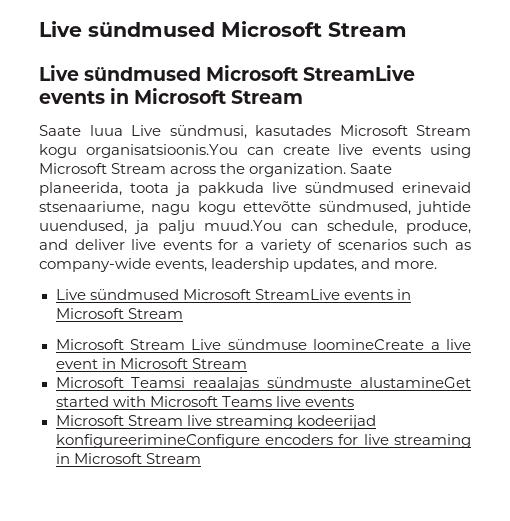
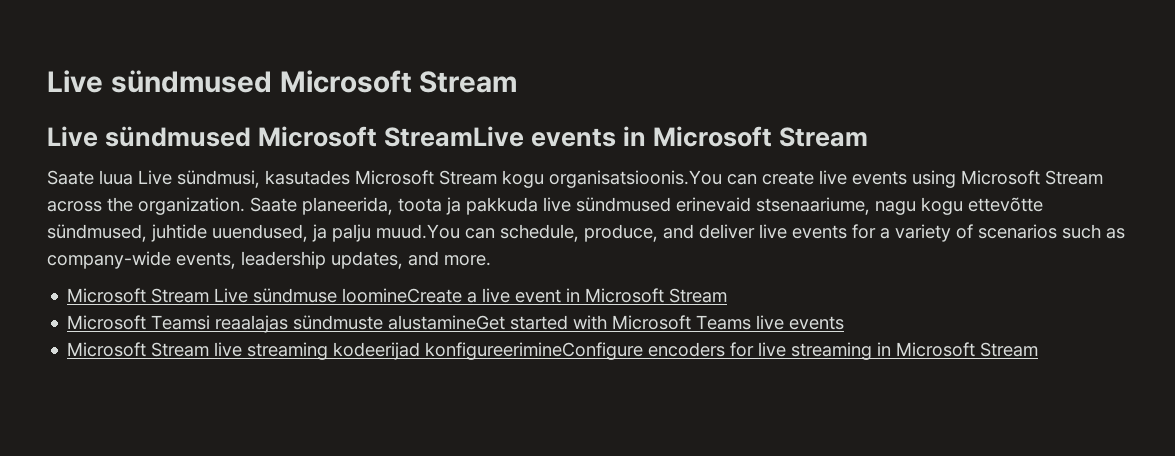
  Saate planeerida, toota ja pakkuda live sündmused erinevaid stsenaariume, nagu kogu ettevõtte sündmused, juhtide uuendused, ja palju muud.You can schedule, produce, and deliver live events for a variety of scenarios such as company-wide events, leadership updates, and more.
- Live sündmused Microsoft StreamLive events in Microsoft Stream

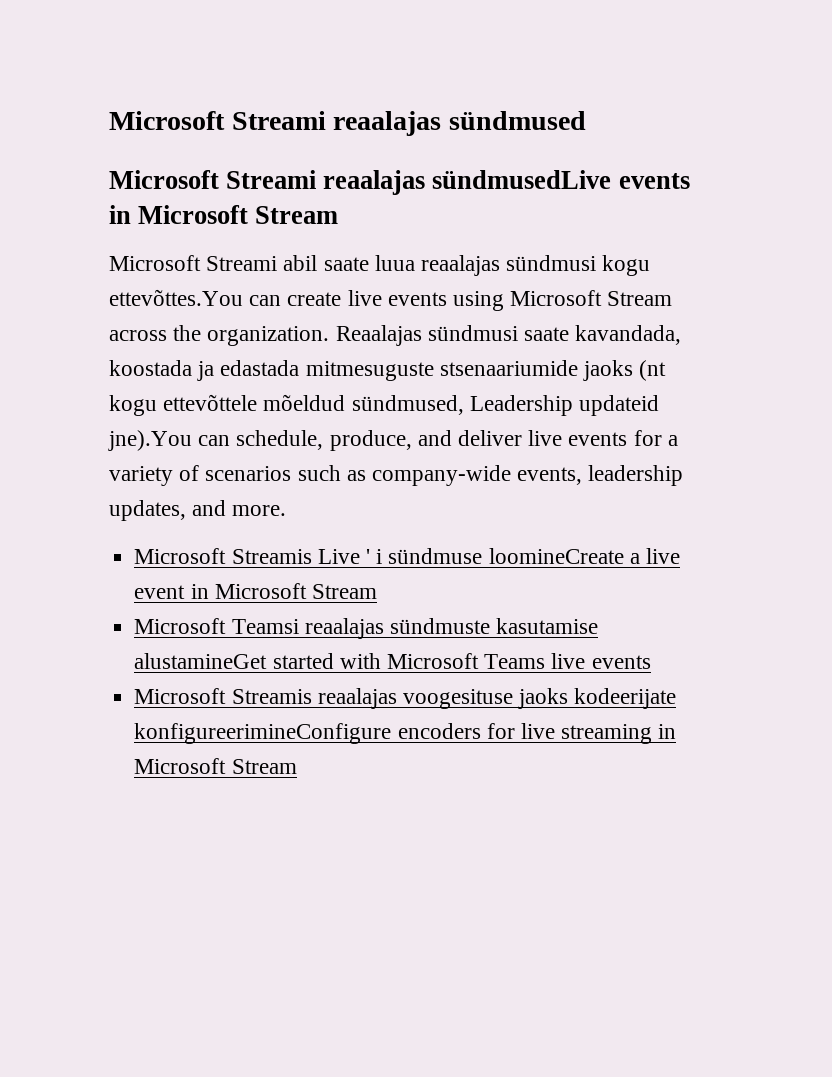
- Live sündmused Microsoft Stream
- Live sündmused Microsoft StreamLive events in Microsoft Stream
- Saate luua Live sündmusi, kasutades Microsoft Stream kogu organisatsioonis.You can create live events using Microsoft Stream across the organization.
+ Microsoft Streami reaalajas sündmused
+ Microsoft Streami reaalajas sündmusedLive events in Microsoft Stream
+ Microsoft Streami abil saate luua reaalajas sündmusi kogu ettevõttes.You can create live events using Microsoft Stream across the organization.
- Saate planeerida, toota ja pakkuda live sündmused erinevaid stsenaariume, nagu kogu ettevõtte sündmused, juhtide uuendused, ja palju muud.You can schedule, produce, and deliver live events for a variety of scenarios such as company-wide events, leadership updates, and more.
+ Reaalajas sündmusi saate kavandada, koostada ja edastada mitmesuguste stsenaariumide jaoks (nt kogu ettevõttele mõeldud sündmused, Leadership updateid jne).You can schedule, produce, and deliver live events for a variety of scenarios such as company-wide events, leadership updates, and more.
- Microsoft Stream Live sündmuse loomineCreate a live event in Microsoft Stream
+ Microsoft Streamis Live ' i sündmuse loomineCreate a live event in Microsoft Stream
- Microsoft Teamsi reaalajas sündmuste alustamineGet started with Microsoft Teams live events
+ Microsoft Teamsi reaalajas sündmuste kasutamise alustamineGet started with Microsoft Teams live events
- Microsoft Stream live streaming kodeerijad konfigureerimineConfigure encoders for live streaming in Microsoft Stream
+ Microsoft Streamis reaalajas voogesituse jaoks kodeerijate konfigureerimineConfigure encoders for live streaming in Microsoft Stream

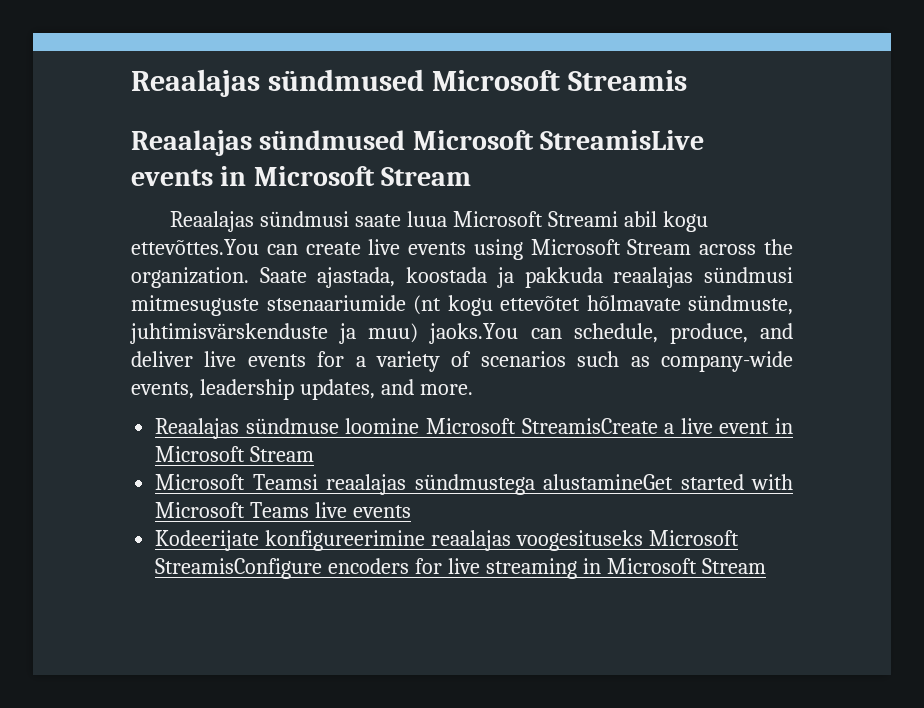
- Microsoft Streami reaalajas sündmused
- Microsoft Streami reaalajas sündmusedLive events in Microsoft Stream
- Microsoft Streami abil saate luua reaalajas sündmusi kogu ettevõttes.You can create live events using Microsoft Stream across the organization.
+ Reaalajas sündmused Microsoft Streamis
+ Reaalajas sündmused Microsoft StreamisLive events in Microsoft Stream
+ Reaalajas sündmusi saate luua Microsoft Streami abil kogu ettevõttes.You can create live events using Microsoft Stream across the organization.
- Reaalajas sündmusi saate kavandada, koostada ja edastada mitmesuguste stsenaariumide jaoks (nt kogu ettevõttele mõeldud sündmused, Leadership updateid jne).You can schedule, produce, and deliver live events for a variety of scenarios such as company-wide events, leadership updates, and more.
+ Saate ajastada, koostada ja pakkuda reaalajas sündmusi mitmesuguste stsenaariumide (nt kogu ettevõtet hõlmavate sündmuste, juhtimisvärskenduste ja muu) jaoks.You can schedule, produce, and deliver live events for a variety of scenarios such as company-wide events, leadership updates, and more.
- Microsoft Streamis Live ' i sündmuse loomineCreate a live event in Microsoft Stream
+ Reaalajas sündmuse loomine Microsoft StreamisCreate a live event in Microsoft Stream
- Microsoft Teamsi reaalajas sündmuste kasutamise alustamineGet started with Microsoft Teams live events
+ Microsoft Teamsi reaalajas sündmustega alustamineGet started with Microsoft Teams live events
- Microsoft Streamis reaalajas voogesituse jaoks kodeerijate konfigureerimineConfigure encoders for live streaming in Microsoft Stream
+ Kodeerijate konfigureerimine reaalajas voogesituseks Microsoft StreamisConfigure encoders for live streaming in Microsoft Stream

